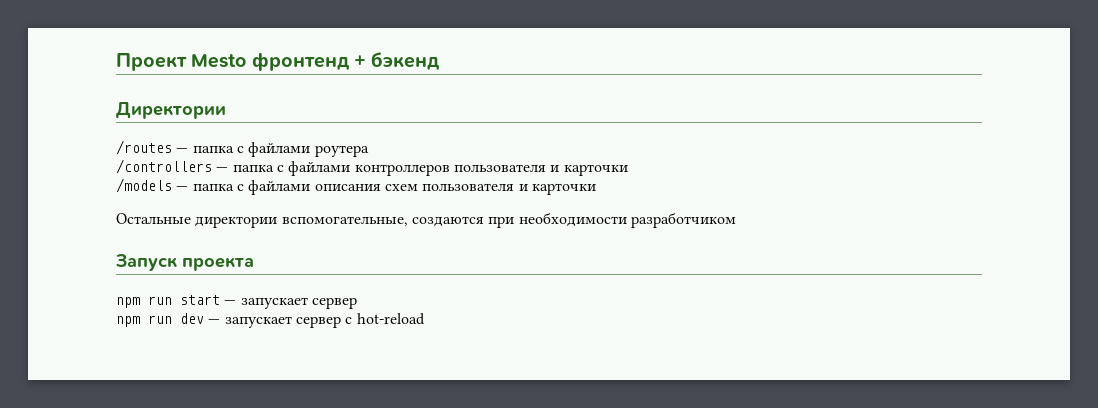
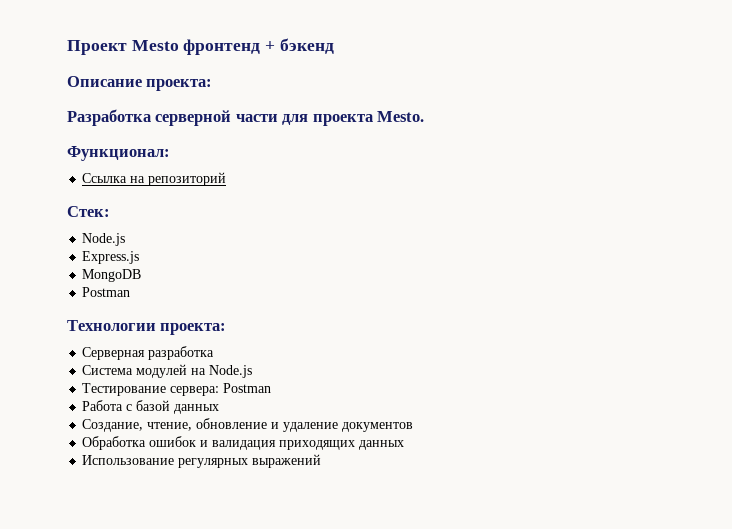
- Директории
- /routes — папка с файлами роутера
- /controllers — папка с файлами контроллеров пользователя и карточки
- /models — папка с файлами описания схем пользователя и карточки
- Остальные директории вспомогательные, создаются при необходимости разработчиком
- Запуск проекта
- npm run start — запускает сервер
- npm run dev — запускает сервер с hot-reload
+ Описание проекта:
+ Разработка серверной части для проекта Mesto.
+ Функционал:
+ Ссылка на репозиторий
+ Стек:
+ Node.js
+ Express.js
+ MongoDB
+ Postman
+ Технологии проекта:
+ Серверная разработка
+ Система модулей на Node.js
+ Тестирование сервера: Postman
+ Работа с базой данных
+ Создание, чтение, обновление и удаление документов
+ Обработка ошибок и валидация приходящих данных
+ Использование регулярных выражений

